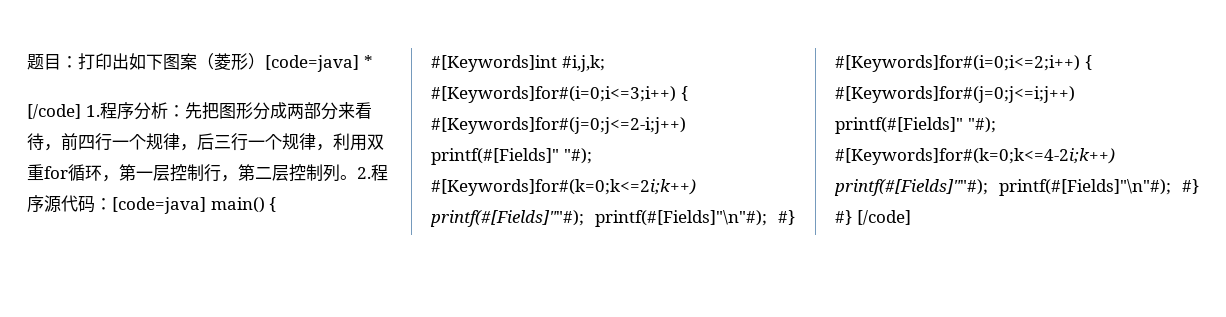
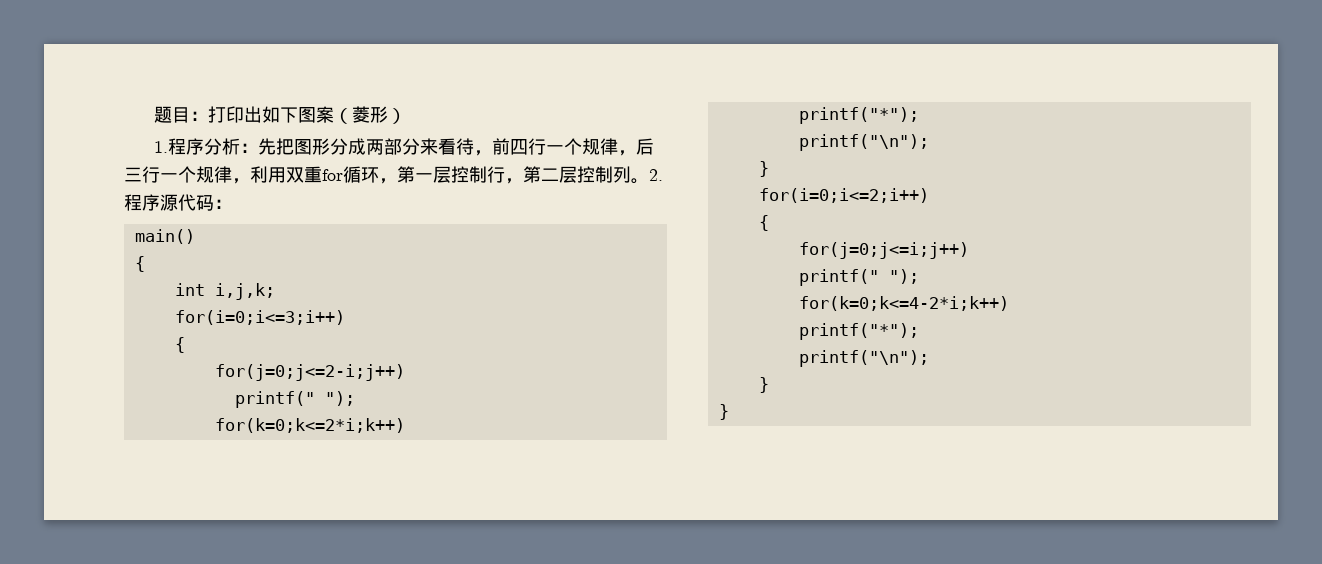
- 题目：打印出如下图案（菱形）[code=java] *
- [/code] 1.程序分析：先把图形分成两部分来看待，前四行一个规律，后三行一个规律，利用双重for循环，第一层控制行，第二层控制列。
+ 题目：打印出如下图案（菱形）
+ 1.程序分析：先把图形分成两部分来看待，前四行一个规律，后三行一个规律，利用双重for循环，第一层控制行，第二层控制列。
- 2.程序源代码：[code=java] main() { #[Keywords]int #i,j,k; #[Keywords]for#(i=0;i<=3;i++) { #[Keywords]for#(j=0;j<=2-i;j++) printf(#[Fields]" "#); #[Keywords]for#(k=0;k<=2i;k++) printf(#[Fields]""#); printf(#[Fields]"\n"#); #} #[Keywords]for#(i=0;i<=2;i++) { #[Keywords]for#(j=0;j<=i;j++) printf(#[Fields]" "#); #[Keywords]for#(k=0;k<=4-2i;k++) printf(#[Fields]""#); printf(#[Fields]"\n"#); #} #} [/code]
+ 2.程序源代码：
+ main()
+ {
+ int i,j,k;
+ for(i=0;i<=3;i++)
+ {
+ for(j=0;j<=2-i;j++)
+ printf(" ");
+ for(k=0;k<=2*i;k++)
+ printf("*");
+ printf("\n");
+ }
+ for(i=0;i<=2;i++)
+ {
+ for(j=0;j<=i;j++)
+ printf(" ");
+ for(k=0;k<=4-2*i;k++)
+ printf("*");
+ printf("\n");
+ }
+ }

